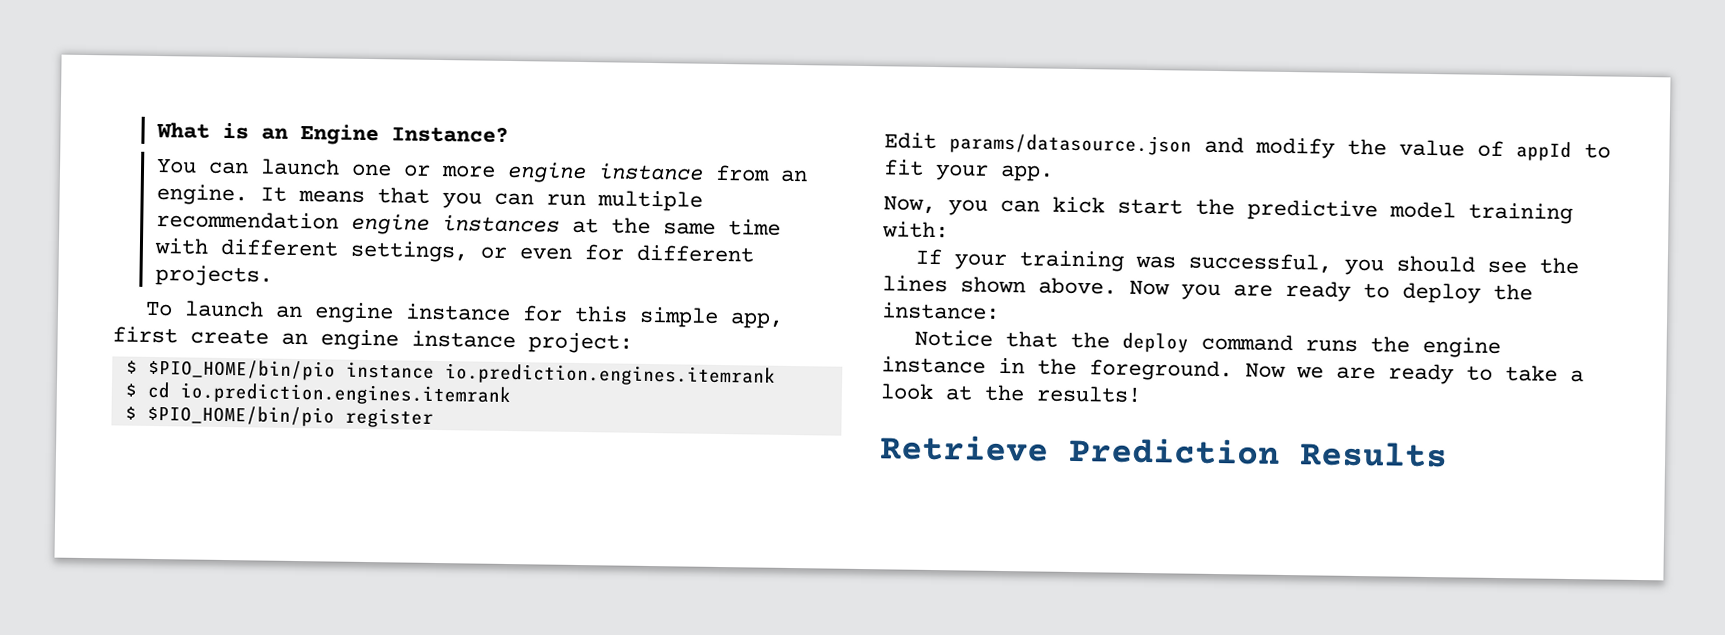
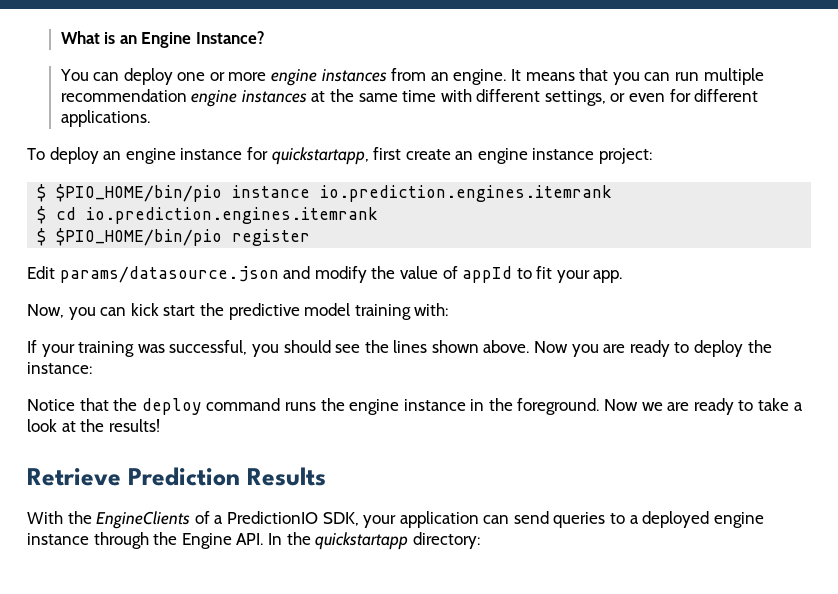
- You can launch one or more engine instance from an engine.
+ You can deploy one or more engine instances from an engine.
- It means that you can run multiple recommendation engine instances at the same time with different settings, or even for different projects.
+ It means that you can run multiple recommendation engine instances at the same time with different settings, or even for different applications.
- To launch an engine instance for this simple app, first create an engine instance project:
+ To deploy an engine instance for quickstartapp, first create an engine instance project:
+ With the EngineClients of a PredictionIO SDK, your application can send queries to a deployed engine instance through the Engine API. In the quickstartapp directory:

